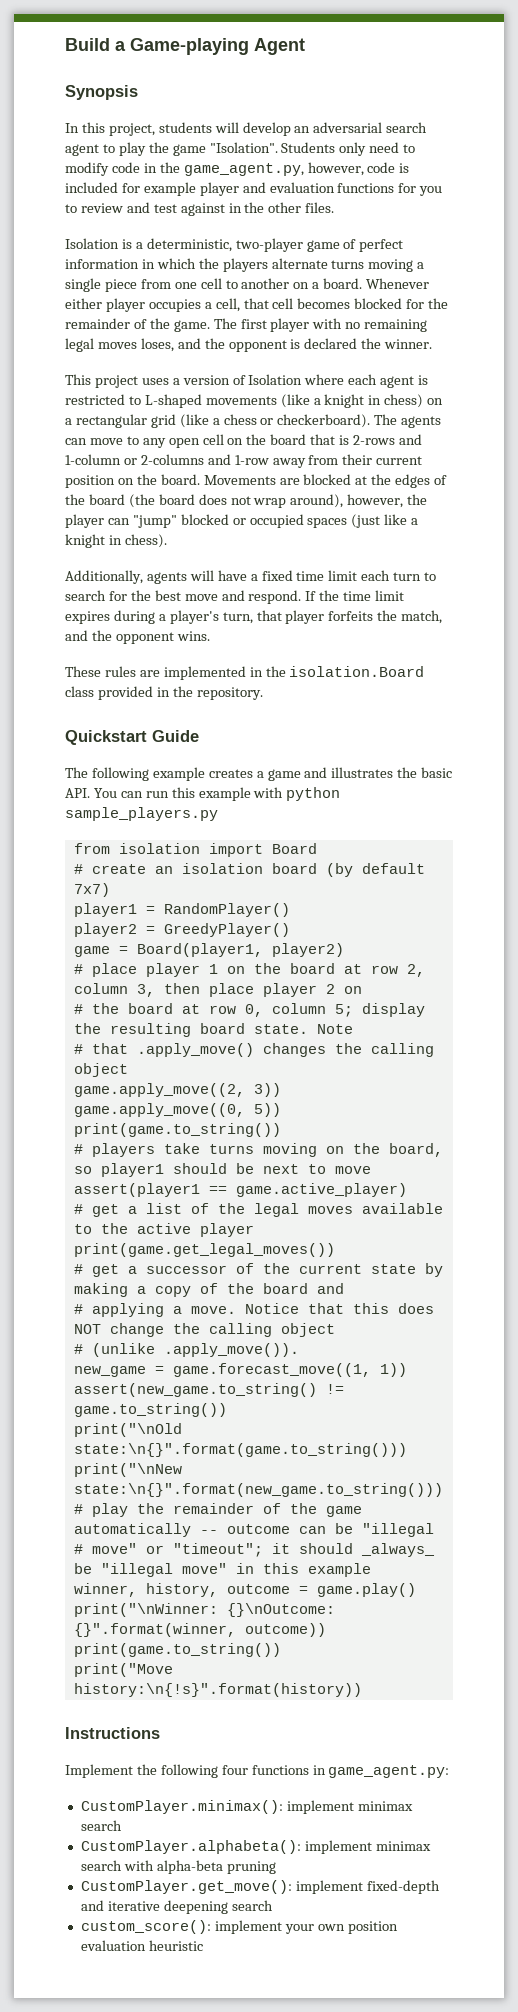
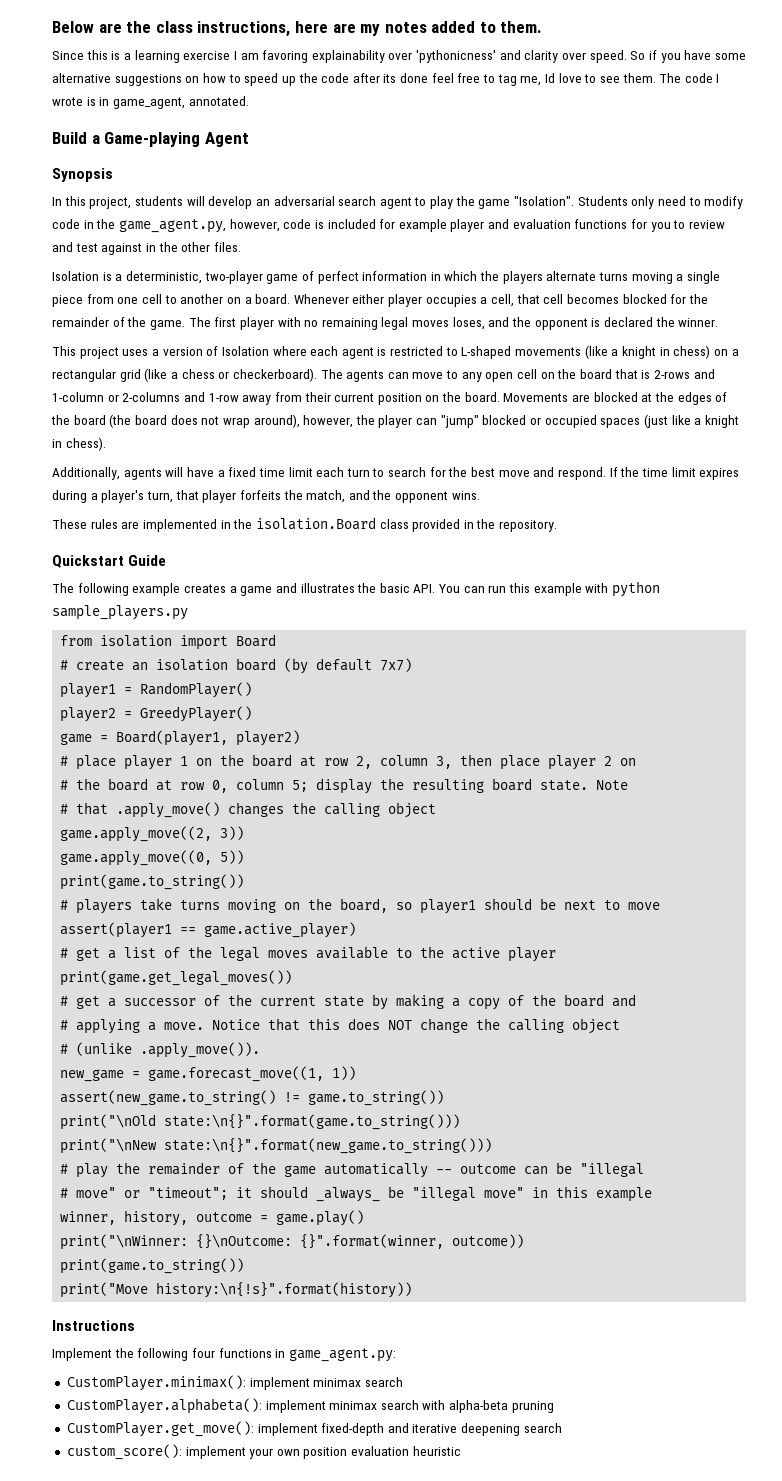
+ Below are the class instructions, here are my notes added to them.
+ Since this is a learning exercise I am favoring explainability over 'pythonicness' and clarity over speed. So if you have some alternative suggestions on how to speed up the code after its done feel free to tag me, Id love to see them. The code I wrote is in game_agent, annotated.

